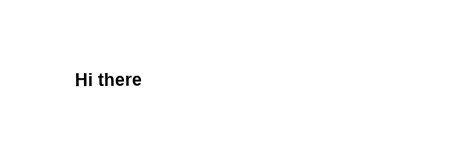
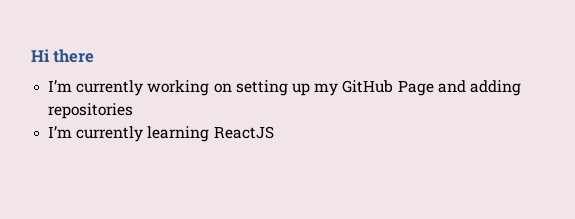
+ I’m currently working on setting up my GitHub Page and adding repositories
+ I’m currently learning ReactJS

